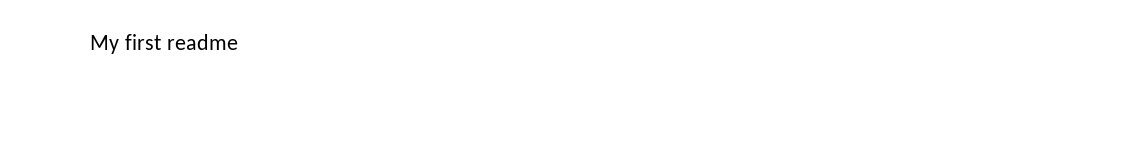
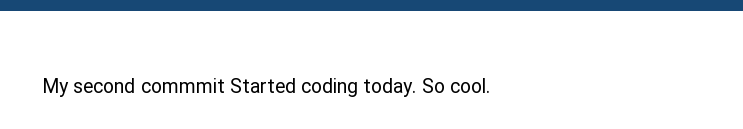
- My first readme
+ My second commmit Started coding today. So cool.

